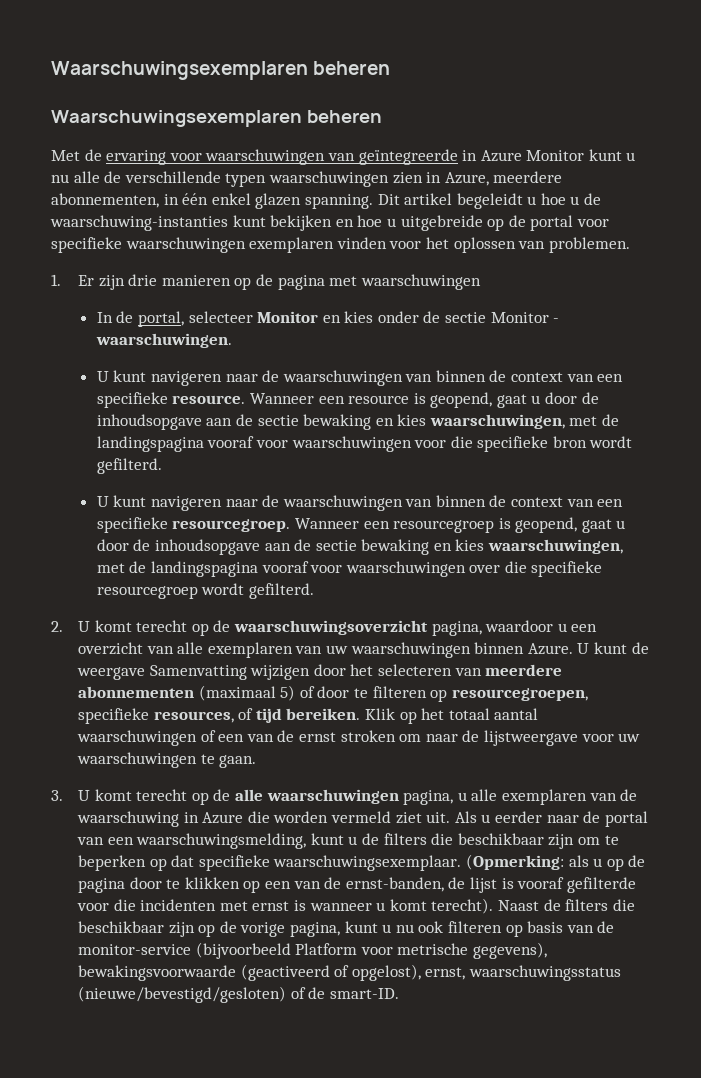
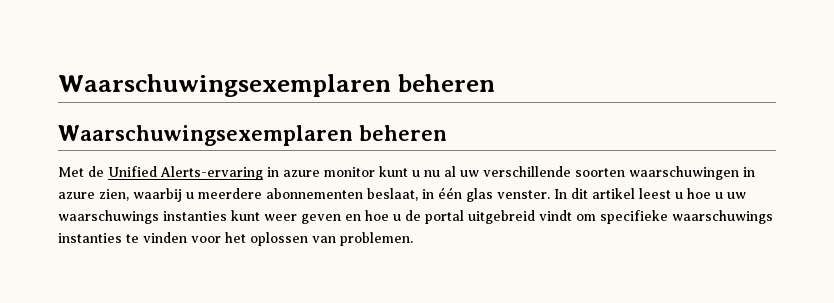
- Met de ervaring voor waarschuwingen van geïntegreerde in Azure Monitor kunt u nu alle de verschillende typen waarschuwingen zien in Azure, meerdere abonnementen, in één enkel glazen spanning. Dit artikel begeleidt u hoe u de waarschuwing-instanties kunt bekijken en hoe u uitgebreide op de portal voor specifieke waarschuwingen exemplaren vinden voor het oplossen van problemen.
+ Met de Unified Alerts-ervaring in azure monitor kunt u nu al uw verschillende soorten waarschuwingen in azure zien, waarbij u meerdere abonnementen beslaat, in één glas venster. In dit artikel leest u hoe u uw waarschuwings instanties kunt weer geven en hoe u de portal uitgebreid vindt om specifieke waarschuwings instanties te vinden voor het oplossen van problemen.
- 1. Er zijn drie manieren op de pagina met waarschuwingen
- In de portal, selecteer Monitor en kies onder de sectie Monitor - waarschuwingen.
- U kunt navigeren naar de waarschuwingen van binnen de context van een specifieke resource. Wanneer een resource is geopend, gaat u door de inhoudsopgave aan de sectie bewaking en kies waarschuwingen, met de landingspagina vooraf voor waarschuwingen voor die specifieke bron wordt gefilterd.
- U kunt navigeren naar de waarschuwingen van binnen de context van een specifieke resourcegroep. Wanneer een resourcegroep is geopend, gaat u door de inhoudsopgave aan de sectie bewaking en kies waarschuwingen, met de landingspagina vooraf voor waarschuwingen over die specifieke resourcegroep wordt gefilterd.
- 2. U komt terecht op de waarschuwingsoverzicht pagina, waardoor u een overzicht van alle exemplaren van uw waarschuwingen binnen Azure. U kunt de weergave Samenvatting wijzigen door het selecteren van meerdere abonnementen (maximaal 5) of door te filteren op resourcegroepen, specifieke resources, of tijd bereiken. Klik op het totaal aantal waarschuwingen of een van de ernst stroken om naar de lijstweergave voor uw waarschuwingen te gaan.
- 3. U komt terecht op de alle waarschuwingen pagina, u alle exemplaren van de waarschuwing in Azure die worden vermeld ziet uit. Als u eerder naar de portal van een waarschuwingsmelding, kunt u de filters die beschikbaar zijn om te beperken op dat specifieke waarschuwingsexemplaar. (Opmerking: als u op de pagina door te klikken op een van de ernst-banden, de lijst is vooraf gefilterde voor die incidenten met ernst is wanneer u komt terecht). Naast de filters die beschikbaar zijn op de vorige pagina, kunt u nu ook filteren op basis van de monitor-service (bijvoorbeeld Platform voor metrische gegevens), bewakingsvoorwaarde (geactiveerd of opgelost), ernst, waarschuwingsstatus (nieuwe/bevestigd/gesloten) of de smart-ID.

